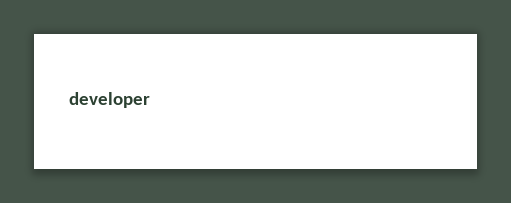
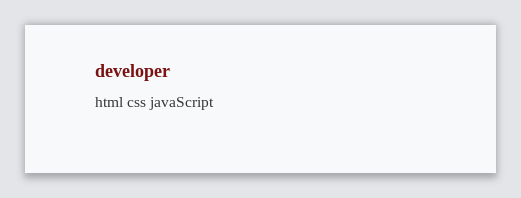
+ html css javaScript

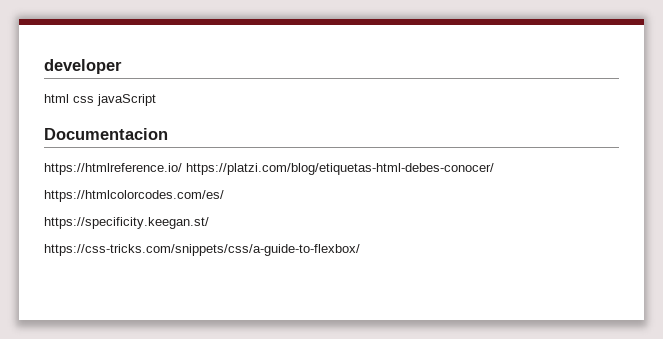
+ Documentacion
+ https://htmlreference.io/ https://platzi.com/blog/etiquetas-html-debes-conocer/
+ https://htmlcolorcodes.com/es/
+ https://specificity.keegan.st/
+ https://css-tricks.com/snippets/css/a-guide-to-flexbox/

